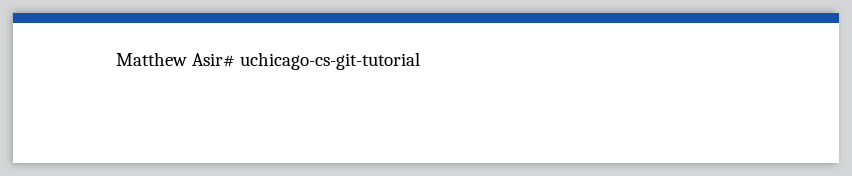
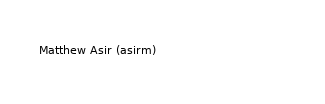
- Matthew Asir# uchicago-cs-git-tutorial
+ Matthew Asir (asirm)

